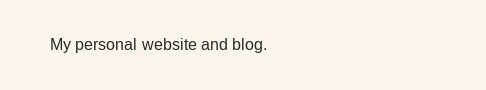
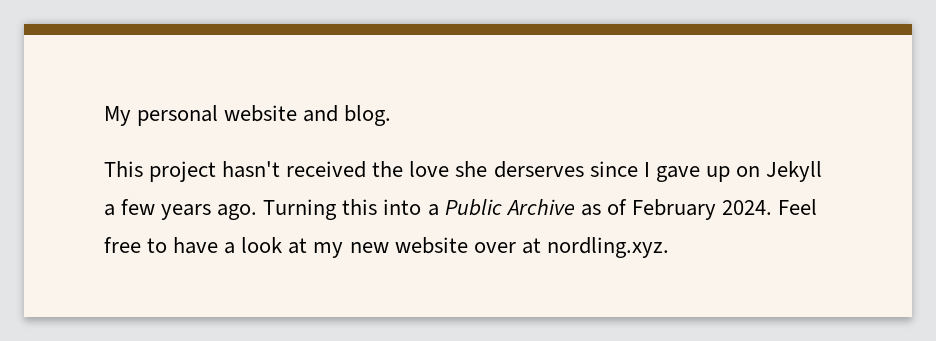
+ This project hasn't received the love she derserves since I gave up on Jekyll a few years ago. Turning this into a Public Archive as of February 2024. Feel free to have a look at my new website over at nordling.xyz.

